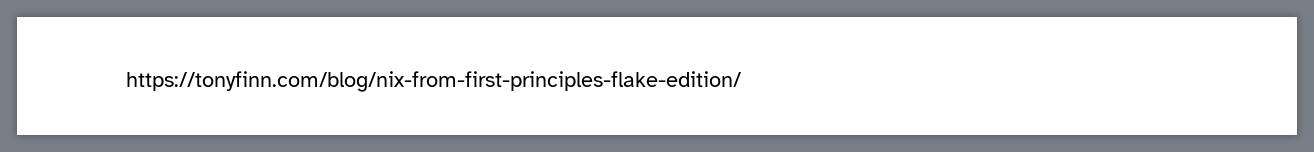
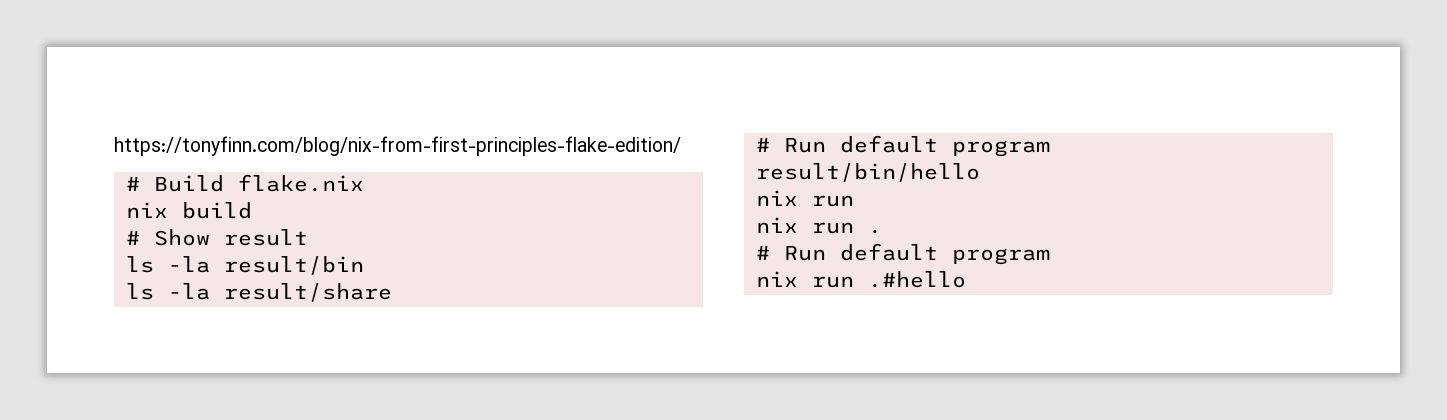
+ # Build flake.nix
+ nix build
+ # Show result
+ ls -la result/bin
+ ls -la result/share
+ # Run default program
+ result/bin/hello
+ nix run
+ nix run .
+ # Run default program
+ nix run .#hello

